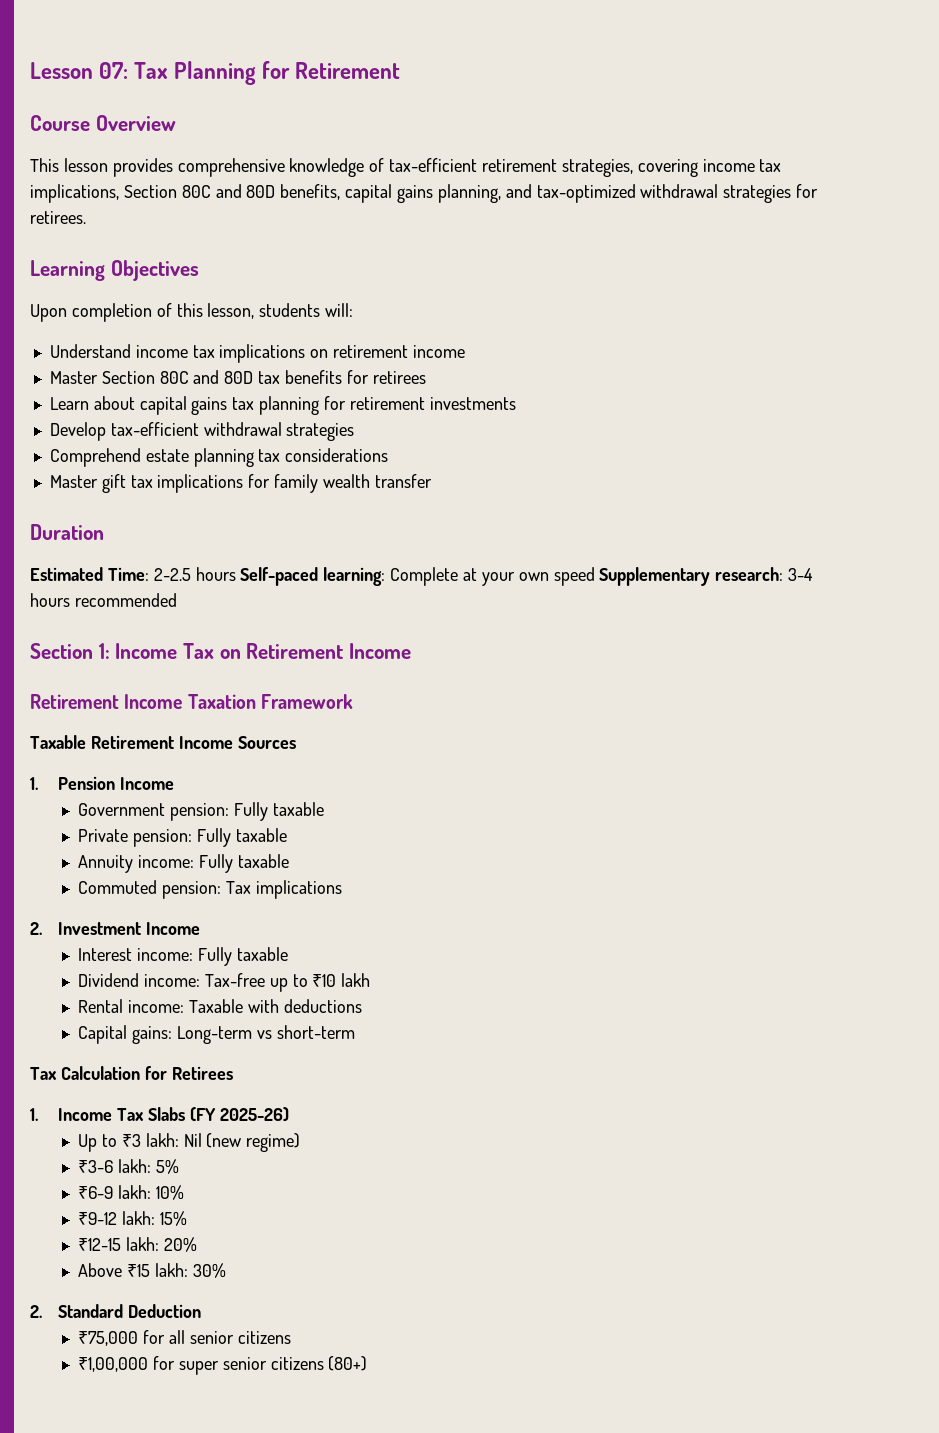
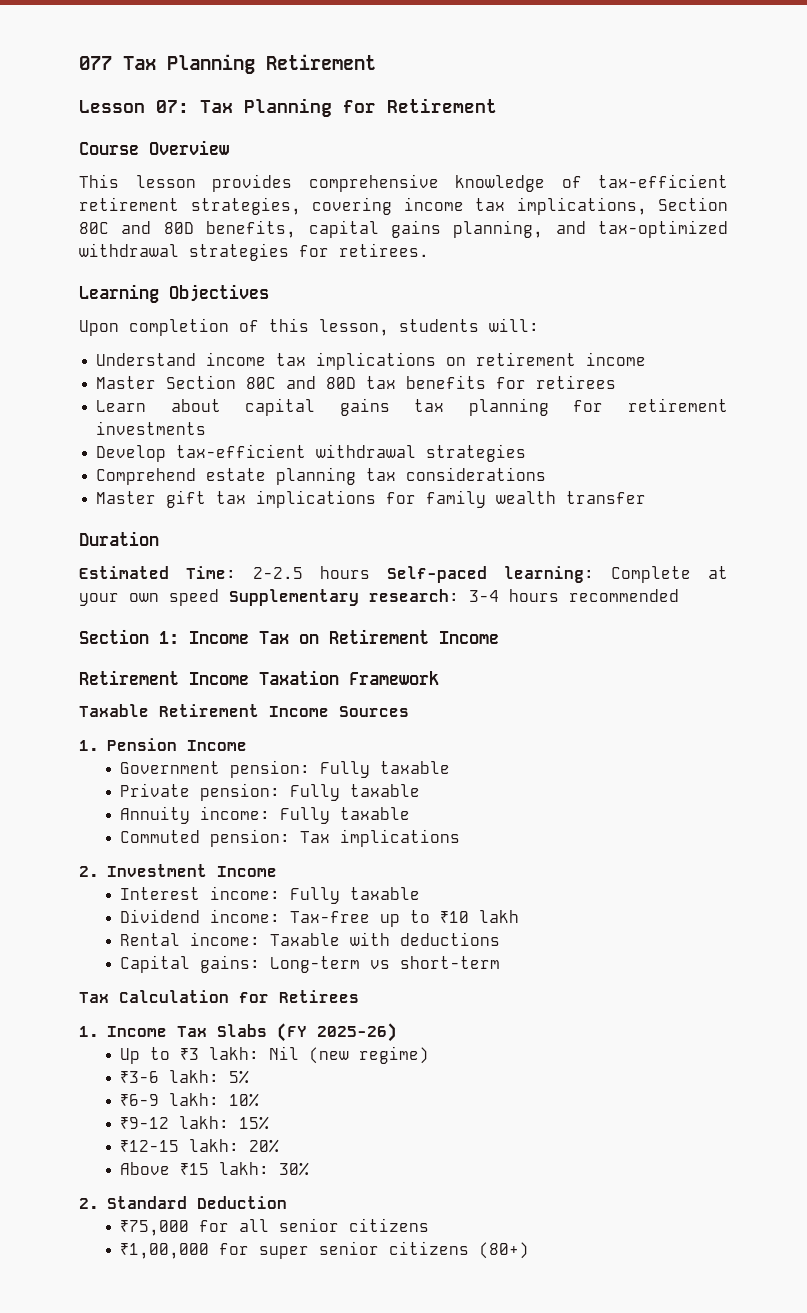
+ 077 Tax Planning Retirement

